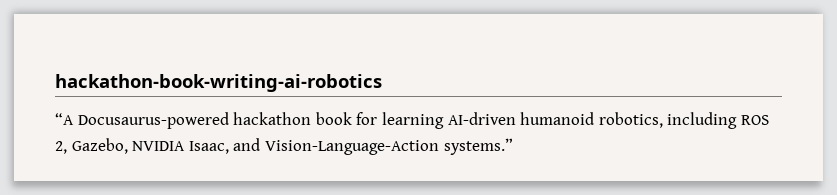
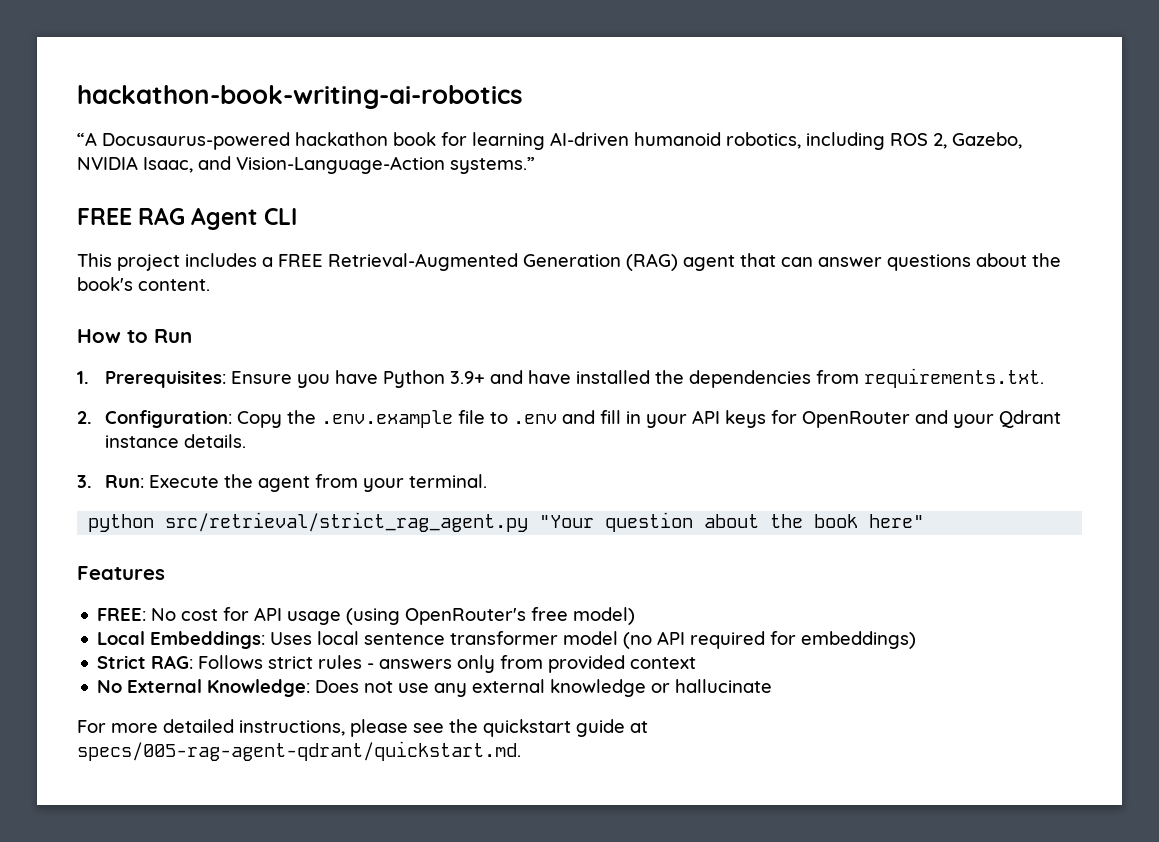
+ FREE RAG Agent CLI
+ This project includes a FREE Retrieval-Augmented Generation (RAG) agent that can answer questions about the book's content.
+ How to Run
+ 1. Prerequisites: Ensure you have Python 3.9+ and have installed the dependencies from requirements.txt.
+ 2. Configuration: Copy the .env.example file to .env and fill in your API keys for OpenRouter and your Qdrant instance details.
+ 3. Run: Execute the agent from your terminal.
+ python src/retrieval/strict_rag_agent.py "Your question about the book here"
+ Features
+ FREE: No cost for API usage (using OpenRouter's free model)
+ Local Embeddings: Uses local sentence transformer model (no API required for embeddings)
+ Strict RAG: Follows strict rules - answers only from provided context
+ No External Knowledge: Does not use any external knowledge or hallucinate
+ For more detailed instructions, please see the quickstart guide at specs/005-rag-agent-qdrant/quickstart.md.

